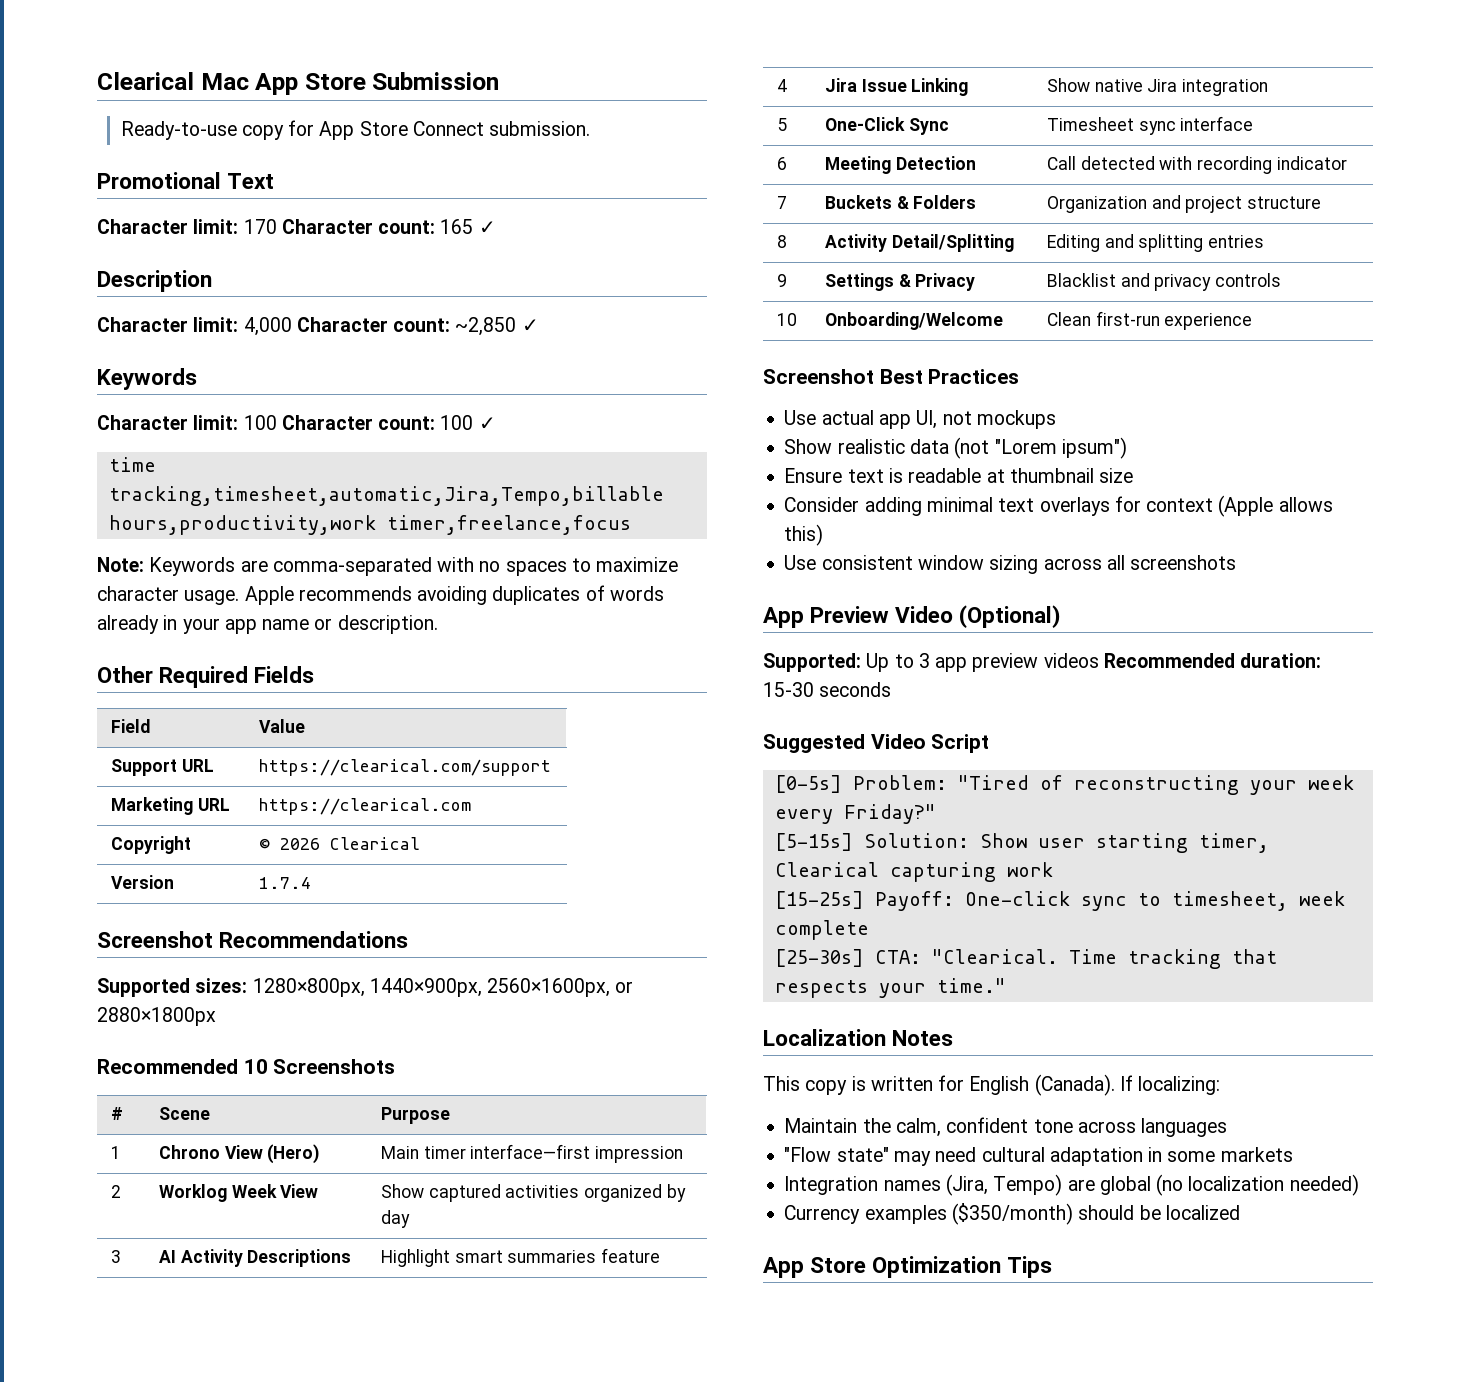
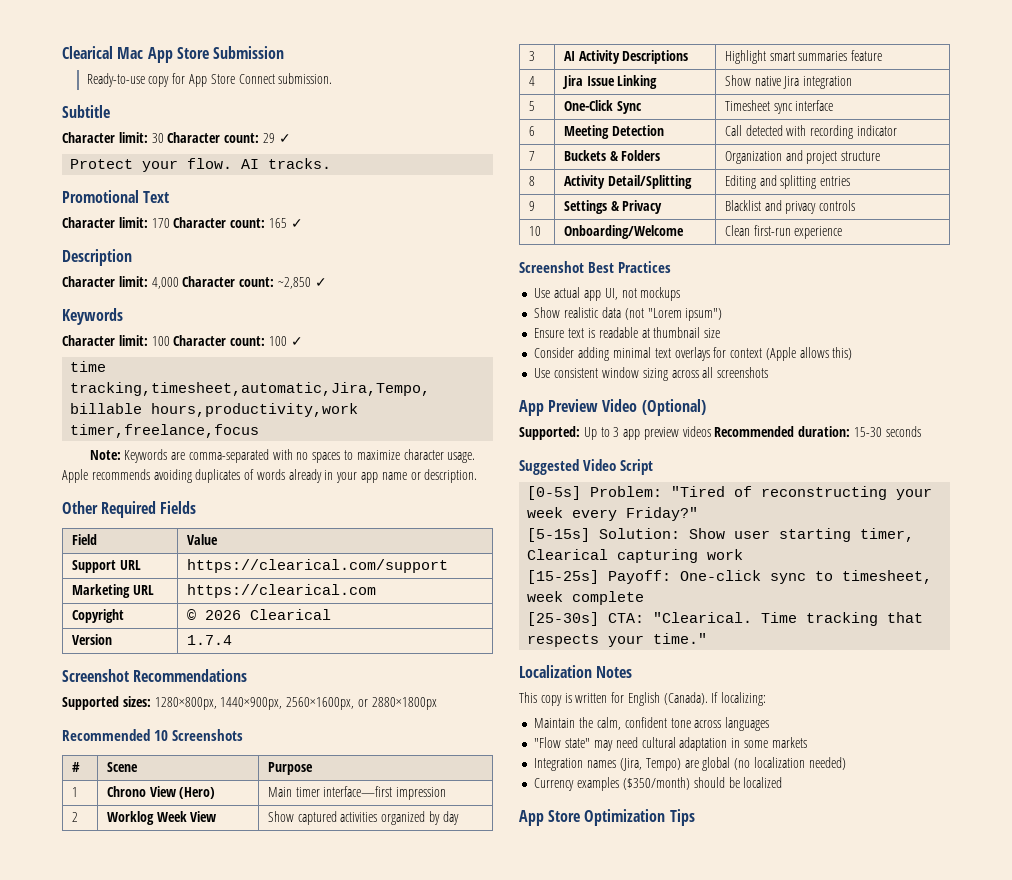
+ Subtitle
+ Character limit: 30 Character count: 29 ✓
+ Protect your flow. AI tracks.

